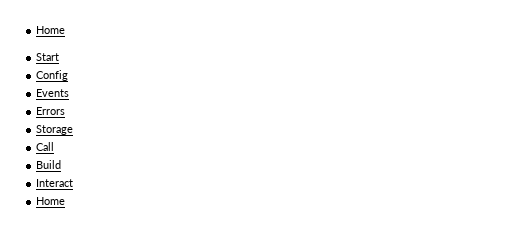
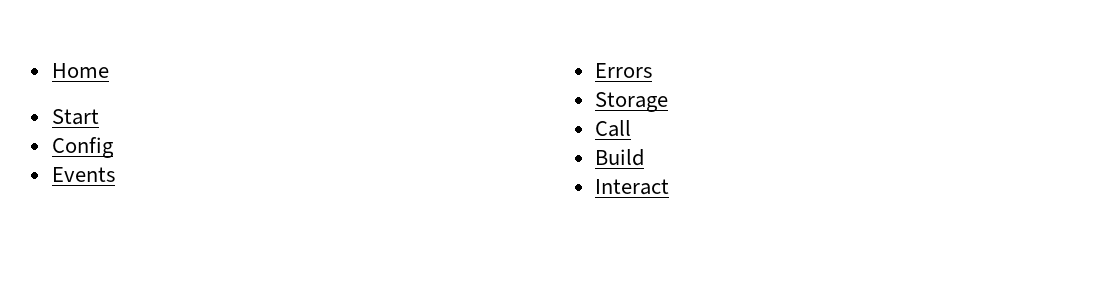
  Interact
- Home

